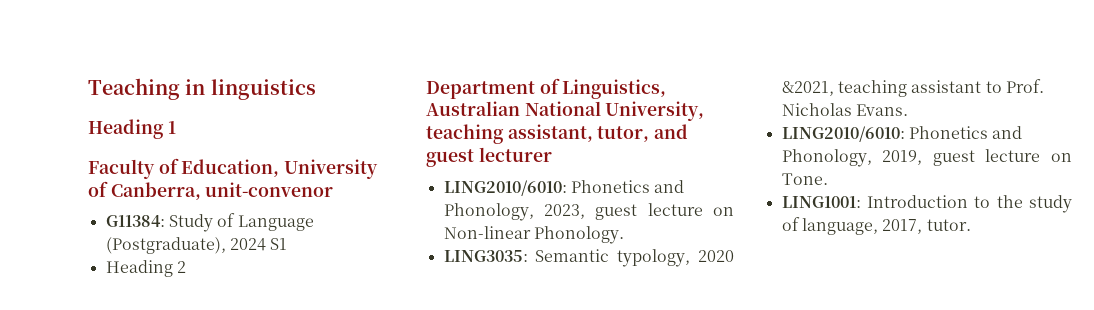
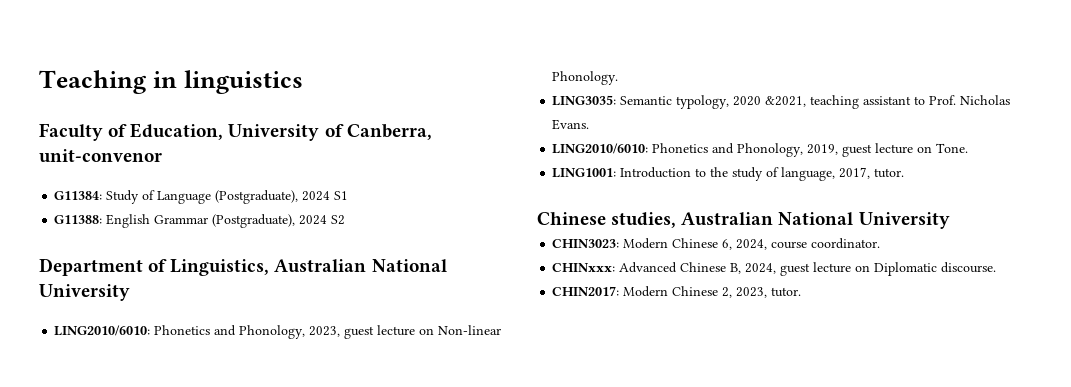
- Heading 1
- Heading 2
+ G11388: English Grammar (Postgraduate), 2024 S2
- Department of Linguistics, Australian National University, teaching assistant, tutor, and guest lecturer
+ Department of Linguistics, Australian National University
+ Chinese studies, Australian National University
+ CHIN3023: Modern Chinese 6, 2024, course coordinator.
+ CHINxxx: Advanced Chinese B, 2024, guest lecture on Diplomatic discourse.
+ CHIN2017: Modern Chinese 2, 2023, tutor.

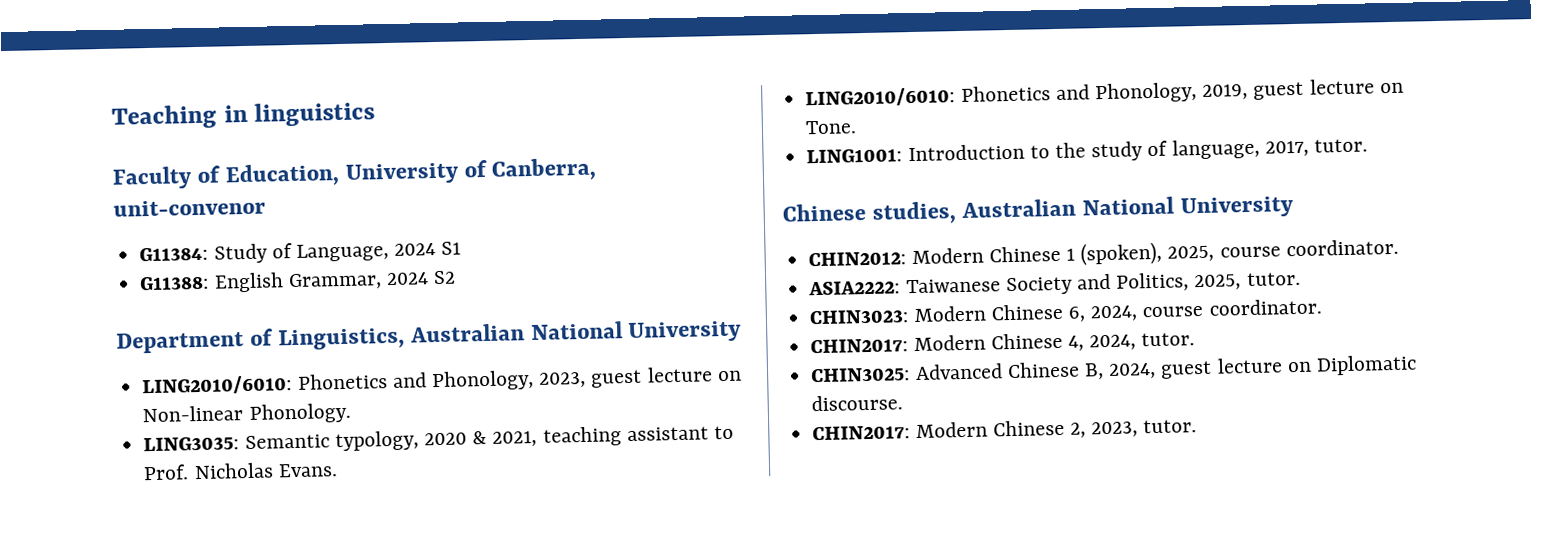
- G11384: Study of Language (Postgraduate), 2024 S1
+ G11384: Study of Language, 2024 S1
- G11388: English Grammar (Postgraduate), 2024 S2
+ G11388: English Grammar, 2024 S2
- LING3035: Semantic typology, 2020 &2021, teaching assistant to Prof. Nicholas Evans.
+ LING3035: Semantic typology, 2020 & 2021, teaching assistant to Prof. Nicholas Evans.
+ CHIN2012: Modern Chinese 1 (spoken), 2025, course coordinator.
+ ASIA2222: Taiwanese Society and Politics, 2025, tutor.
- CHINxxx: Advanced Chinese B, 2024, guest lecture on Diplomatic discourse.
+ CHIN2017: Modern Chinese 4, 2024, tutor.
+ CHIN3025: Advanced Chinese B, 2024, guest lecture on Diplomatic discourse.

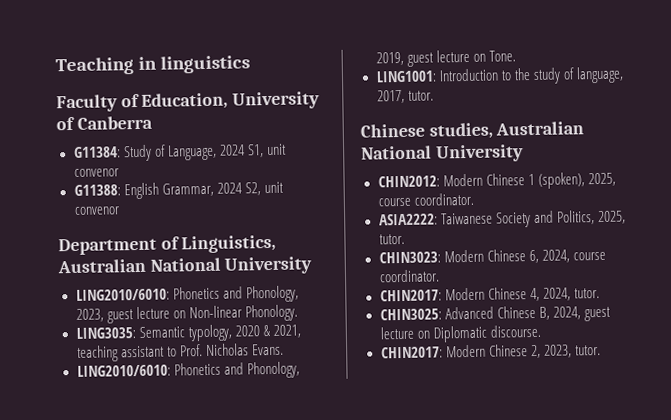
- Faculty of Education, University of Canberra, unit-convenor
+ Faculty of Education, University of Canberra
- G11384: Study of Language, 2024 S1
+ G11384: Study of Language, 2024 S1, unit convenor
- G11388: English Grammar, 2024 S2
+ G11388: English Grammar, 2024 S2, unit convenor

